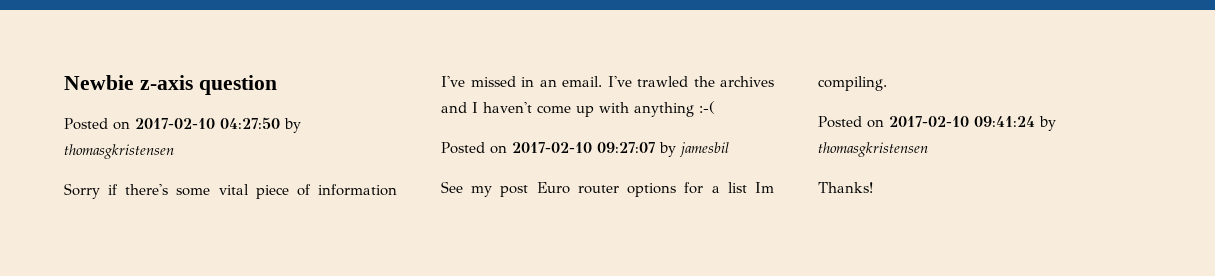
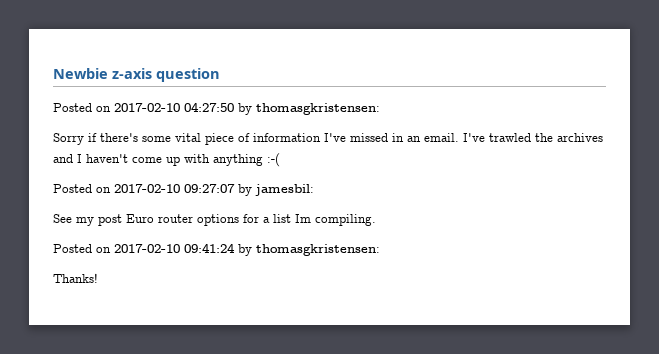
- Posted on 2017-02-10 04:27:50 by thomasgkristensen
+ Posted on 2017-02-10 04:27:50 by thomasgkristensen:
- Posted on 2017-02-10 09:27:07 by jamesbil
+ Posted on 2017-02-10 09:27:07 by jamesbil:
- Posted on 2017-02-10 09:41:24 by thomasgkristensen
+ Posted on 2017-02-10 09:41:24 by thomasgkristensen:

